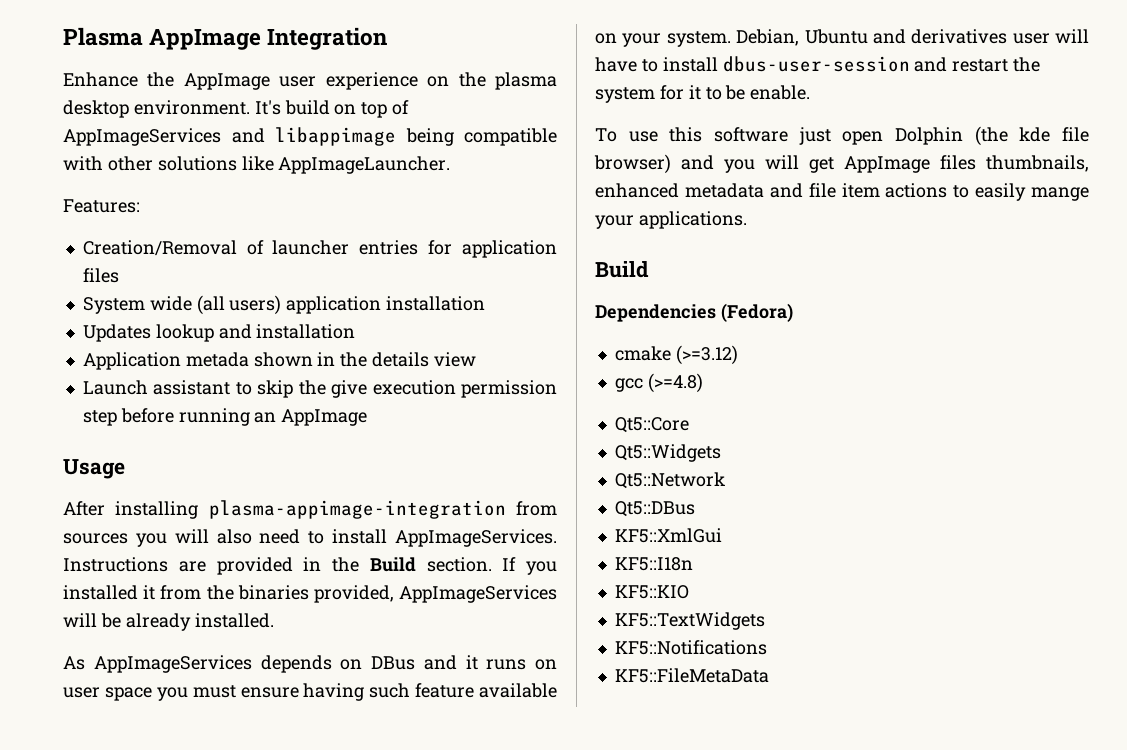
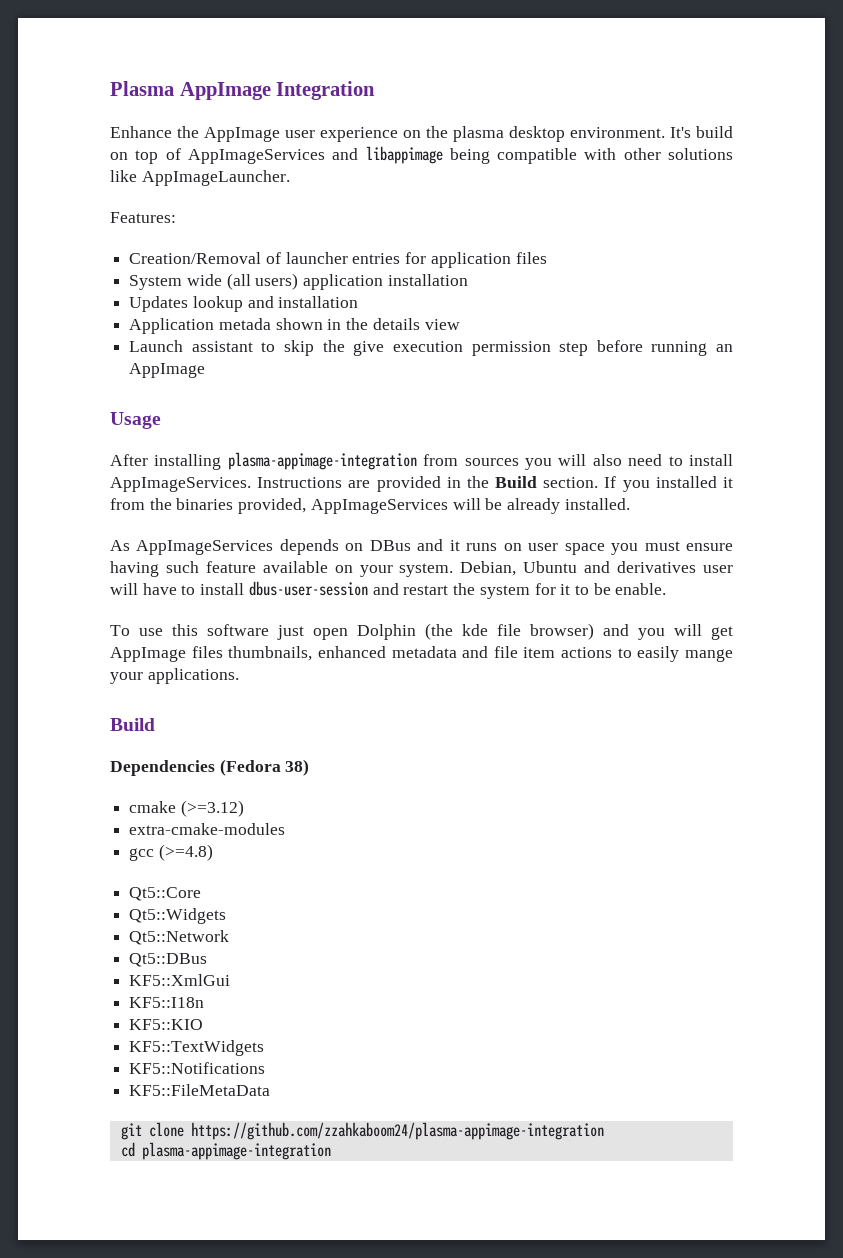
- Dependencies (Fedora)
+ Dependencies (Fedora 38)
+ extra-cmake-modules
+ git clone https://github.com/zzahkaboom24/plasma-appimage-integration
+ cd plasma-appimage-integration

